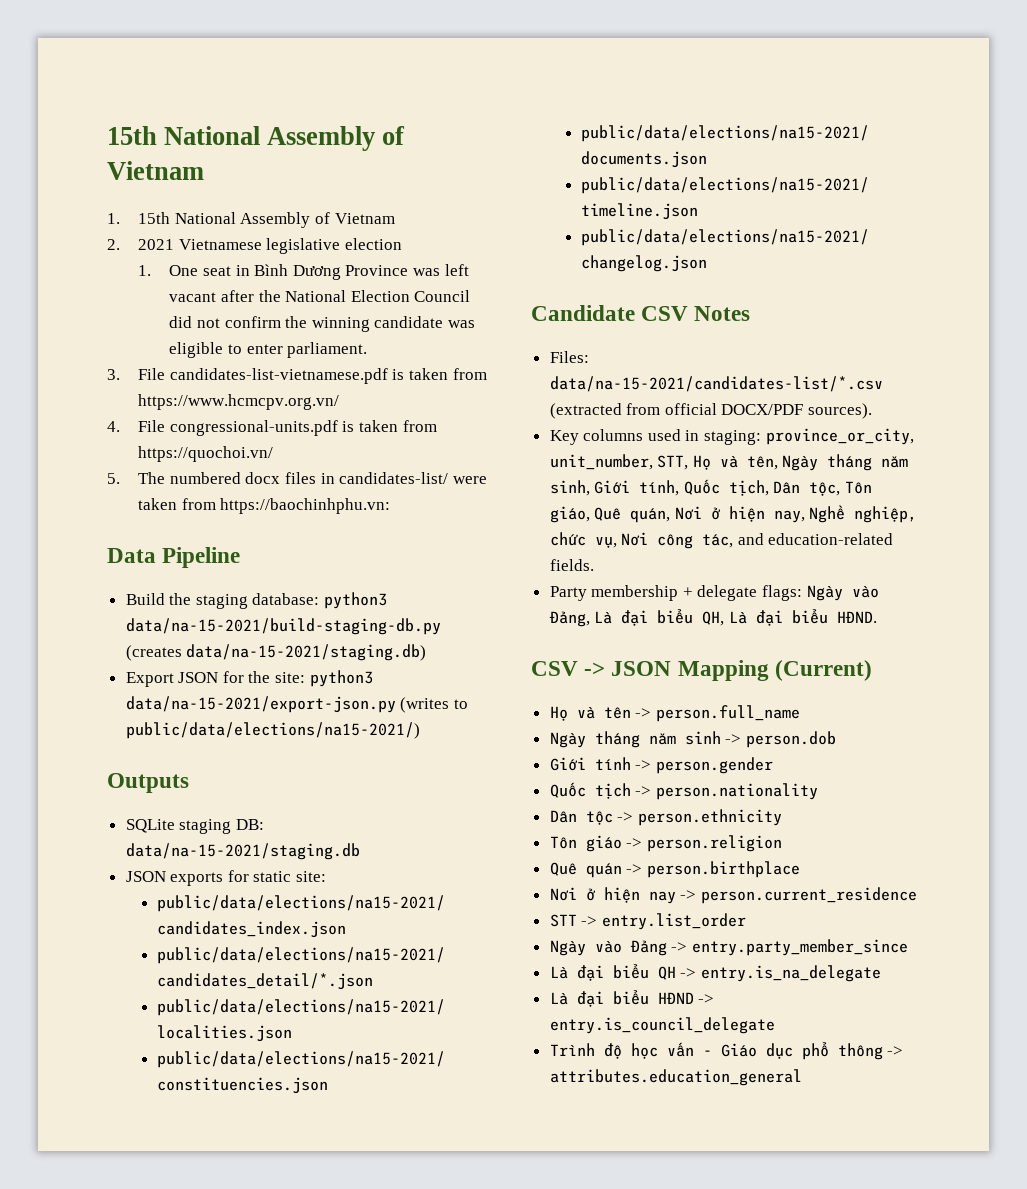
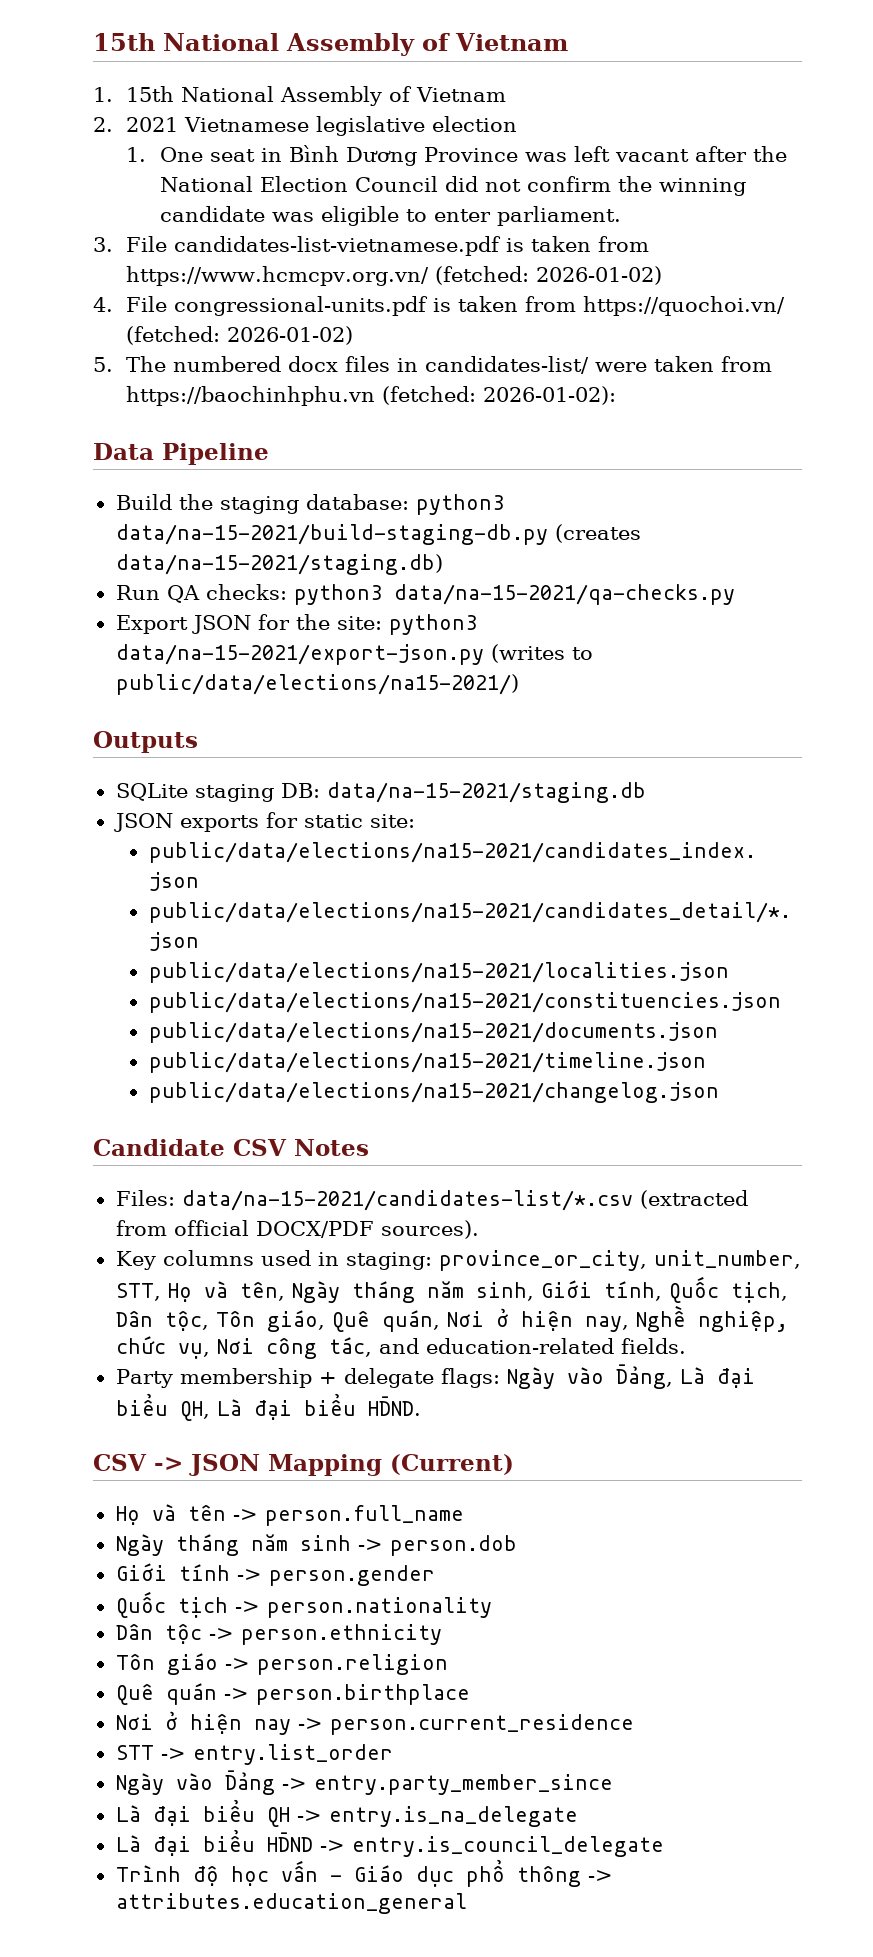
- 3. File candidates-list-vietnamese.pdf is taken from https://www.hcmcpv.org.vn/
+ 3. File candidates-list-vietnamese.pdf is taken from https://www.hcmcpv.org.vn/ (fetched: 2026-01-02)
- 4. File congressional-units.pdf is taken from https://quochoi.vn/
+ 4. File congressional-units.pdf is taken from https://quochoi.vn/ (fetched: 2026-01-02)
- 5. The numbered docx files in candidates-list/ were taken from https://baochinhphu.vn:
+ 5. The numbered docx files in candidates-list/ were taken from https://baochinhphu.vn (fetched: 2026-01-02):
+ Run QA checks: python3 data/na-15-2021/qa-checks.py

